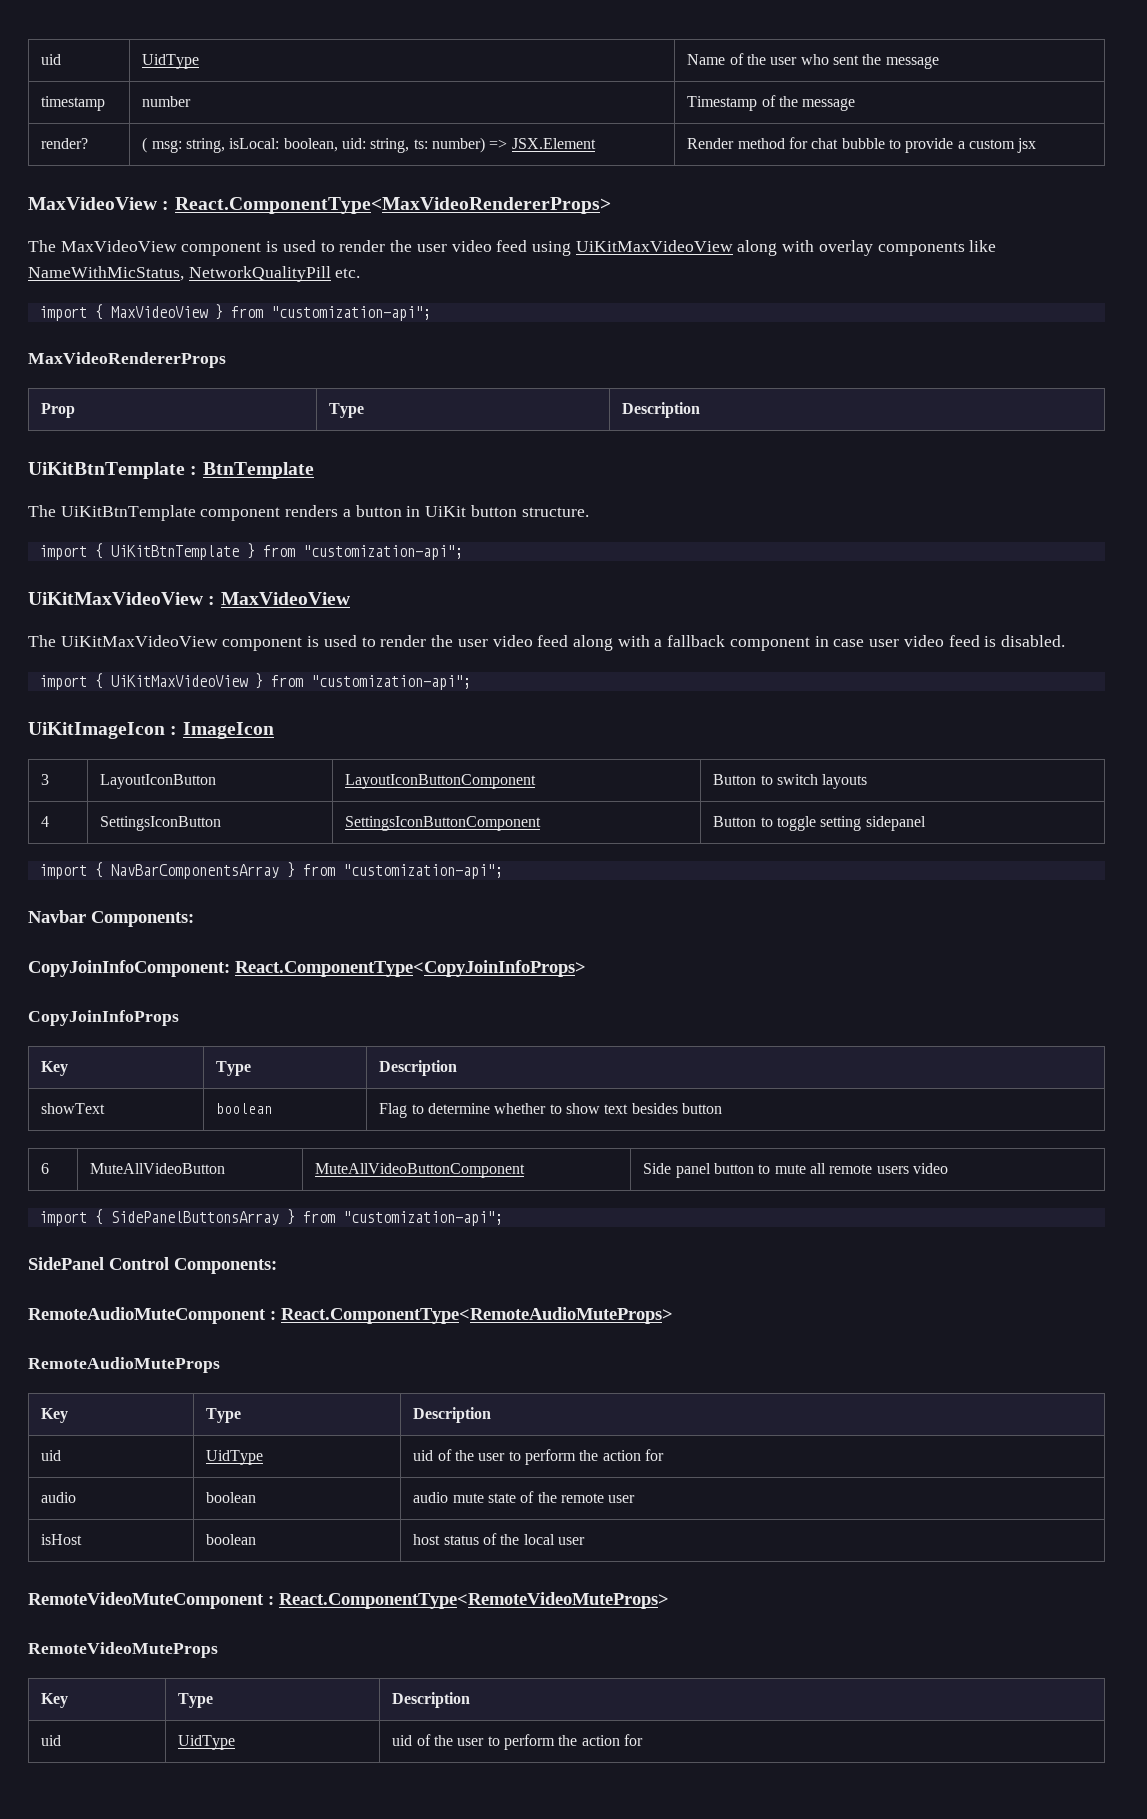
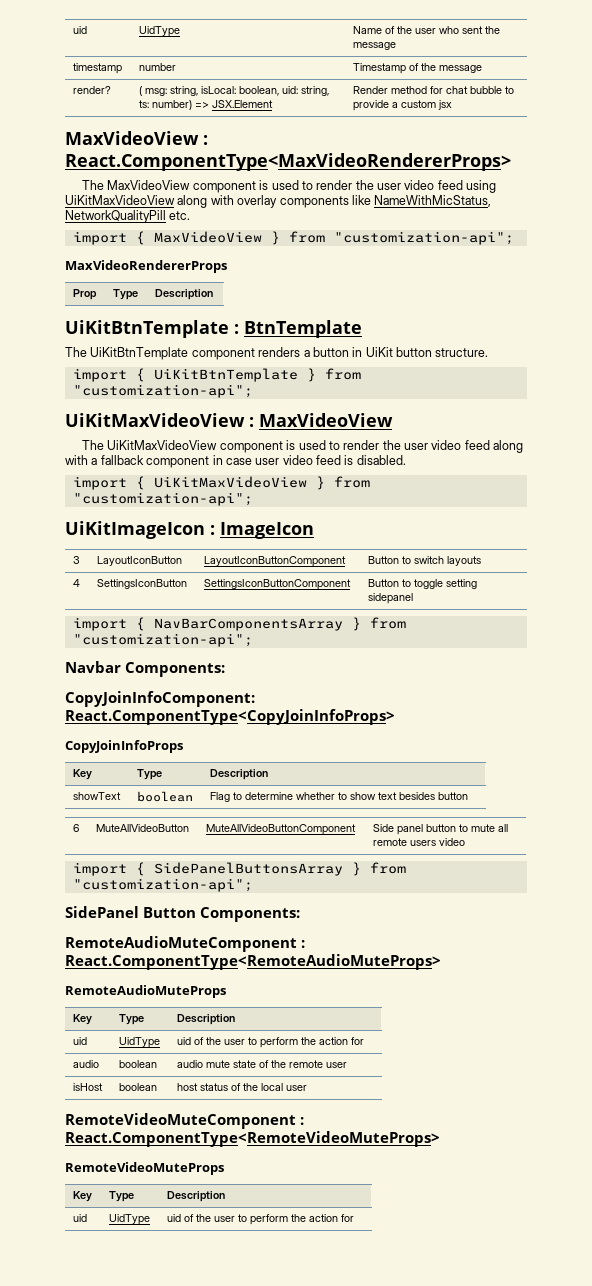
- SidePanel Control Components:
+ SidePanel Button Components:

